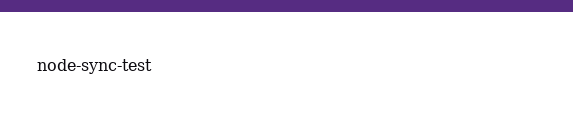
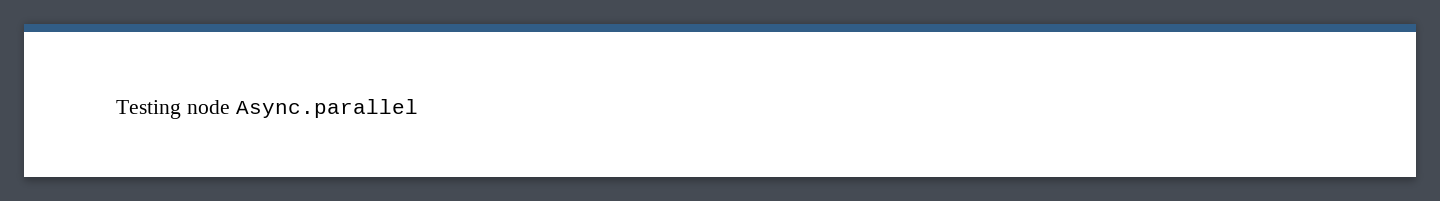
- node-sync-test
+ Testing node Async.parallel

